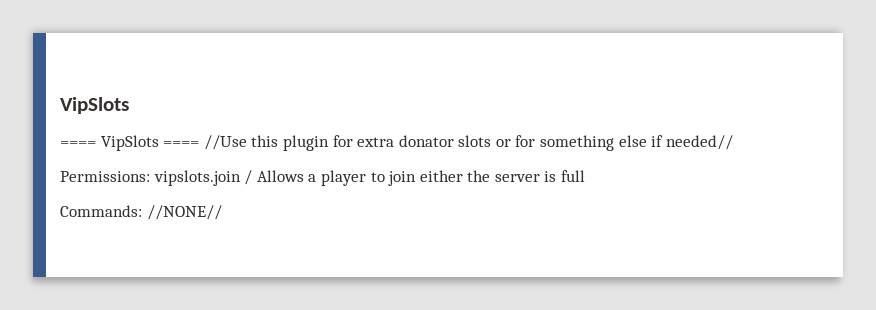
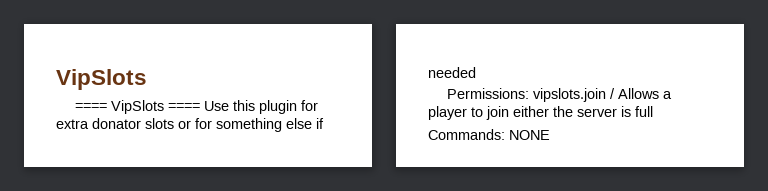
- ==== VipSlots ==== //Use this plugin for extra donator slots or for something else if needed//
+ ==== VipSlots ==== Use this plugin for extra donator slots or for something else if needed
- Commands: //NONE//
+ Commands: NONE

